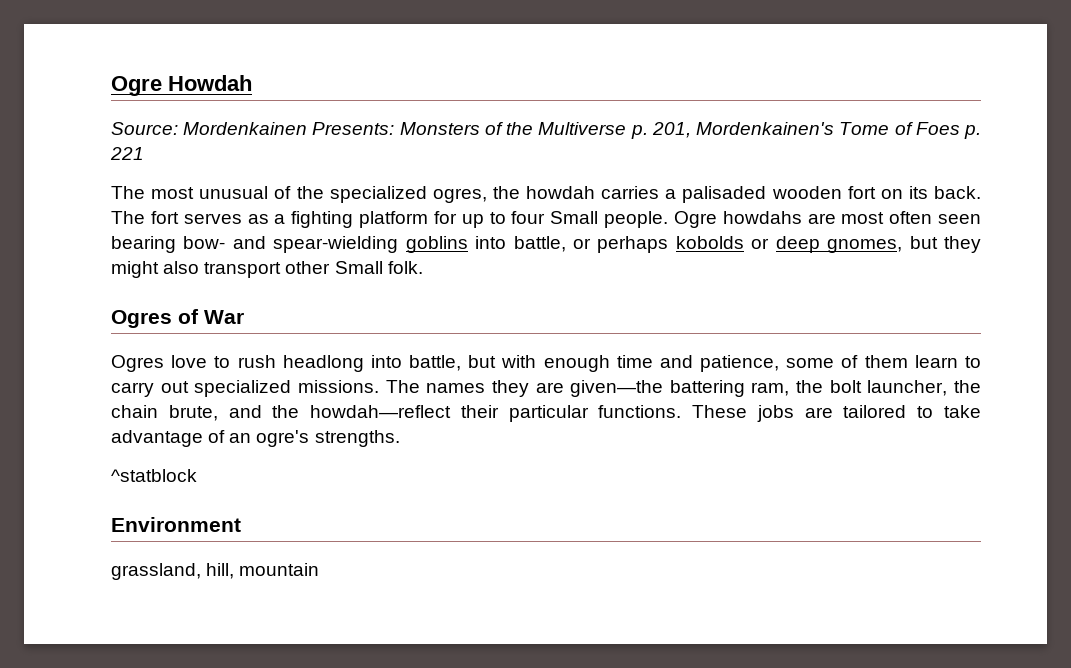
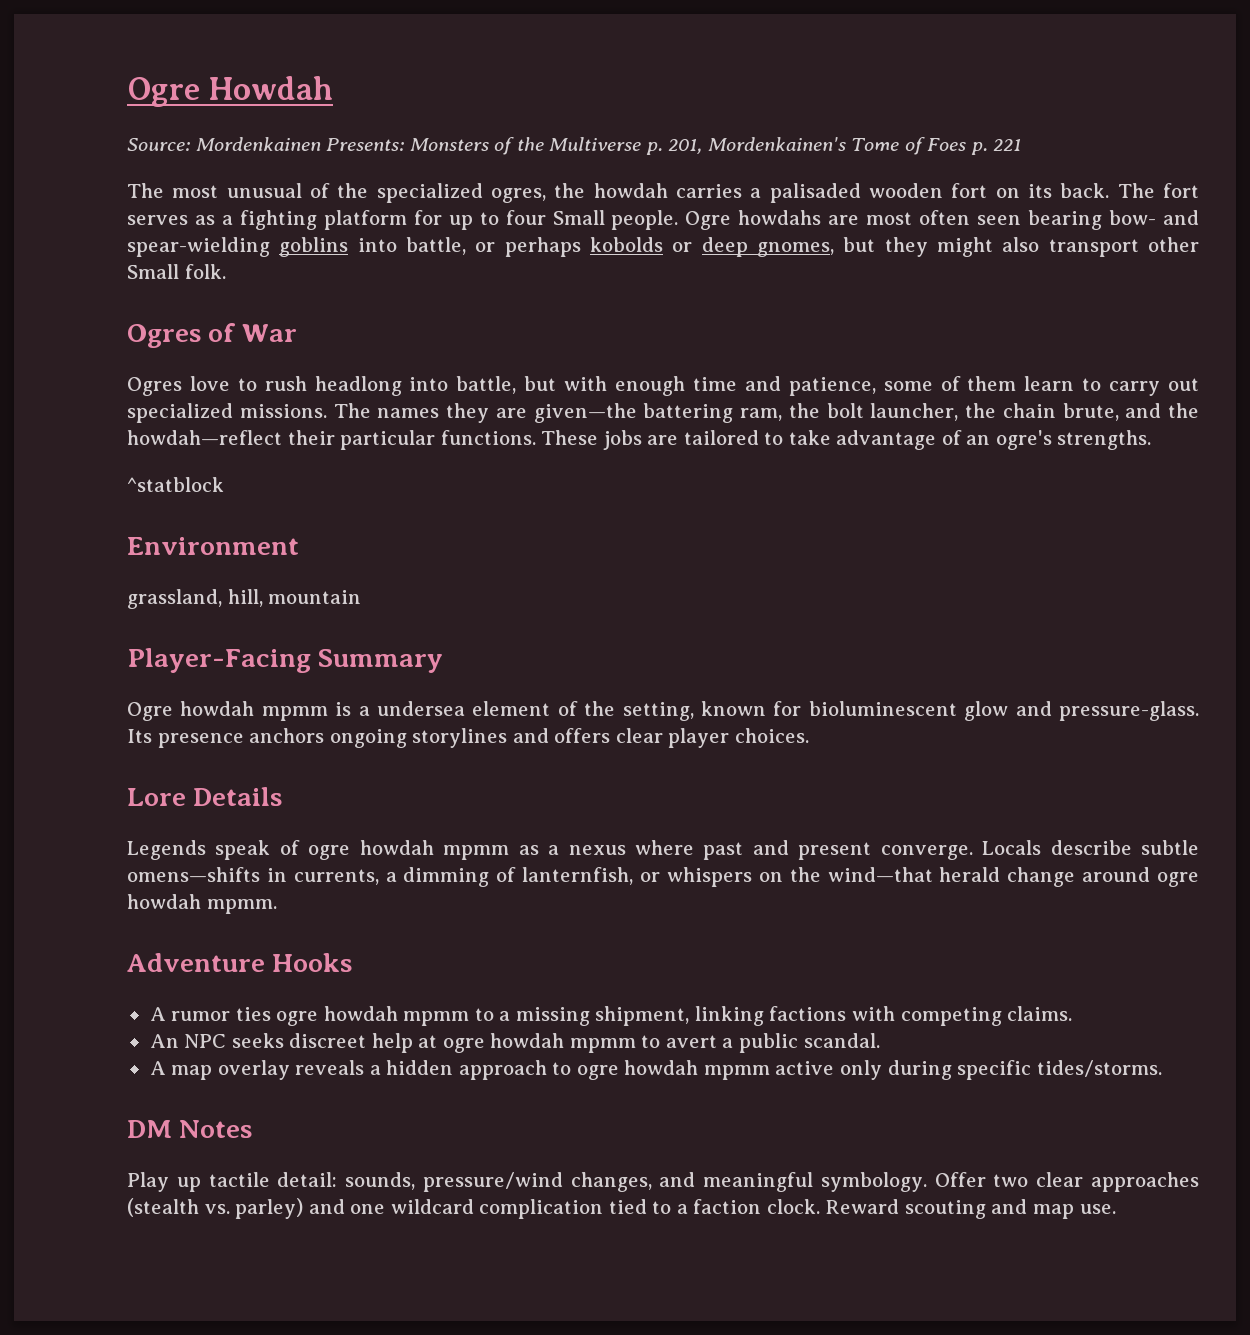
+ Player-Facing Summary
+ Ogre howdah mpmm is a undersea element of the setting, known for bioluminescent glow and pressure-glass. Its presence anchors ongoing storylines and offers clear player choices.
+ Lore Details
+ Legends speak of ogre howdah mpmm as a nexus where past and present converge. Locals describe subtle omens—shifts in currents, a dimming of lanternfish, or whispers on the wind—that herald change around ogre howdah mpmm.
+ Adventure Hooks
+ A rumor ties ogre howdah mpmm to a missing shipment, linking factions with competing claims.
+ An NPC seeks discreet help at ogre howdah mpmm to avert a public scandal.
+ A map overlay reveals a hidden approach to ogre howdah mpmm active only during specific tides/storms.
+ DM Notes
+ Play up tactile detail: sounds, pressure/wind changes, and meaningful symbology. Offer two clear approaches (stealth vs. parley) and one wildcard complication tied to a faction clock. Reward scouting and map use.

